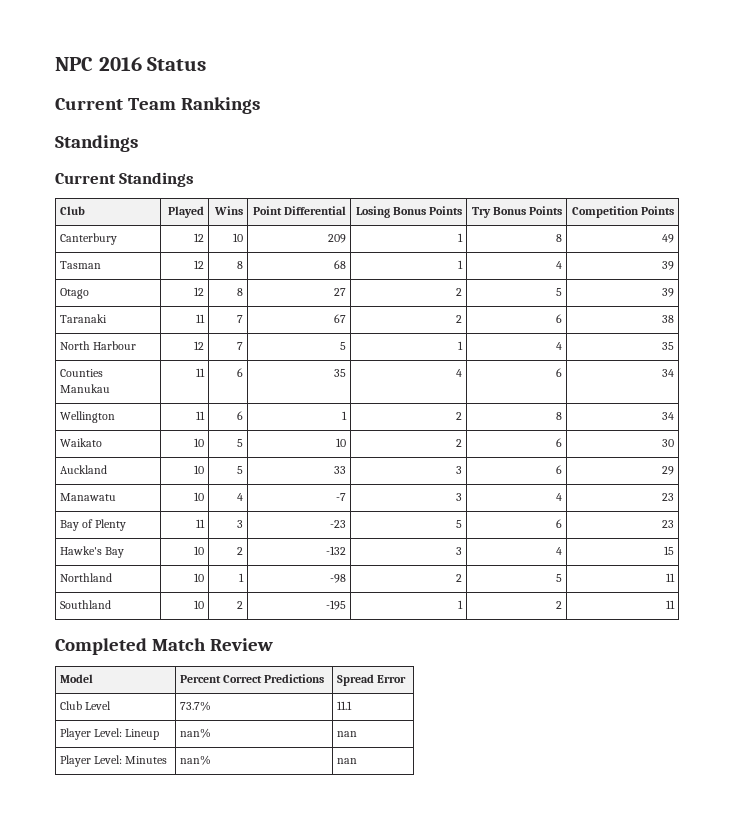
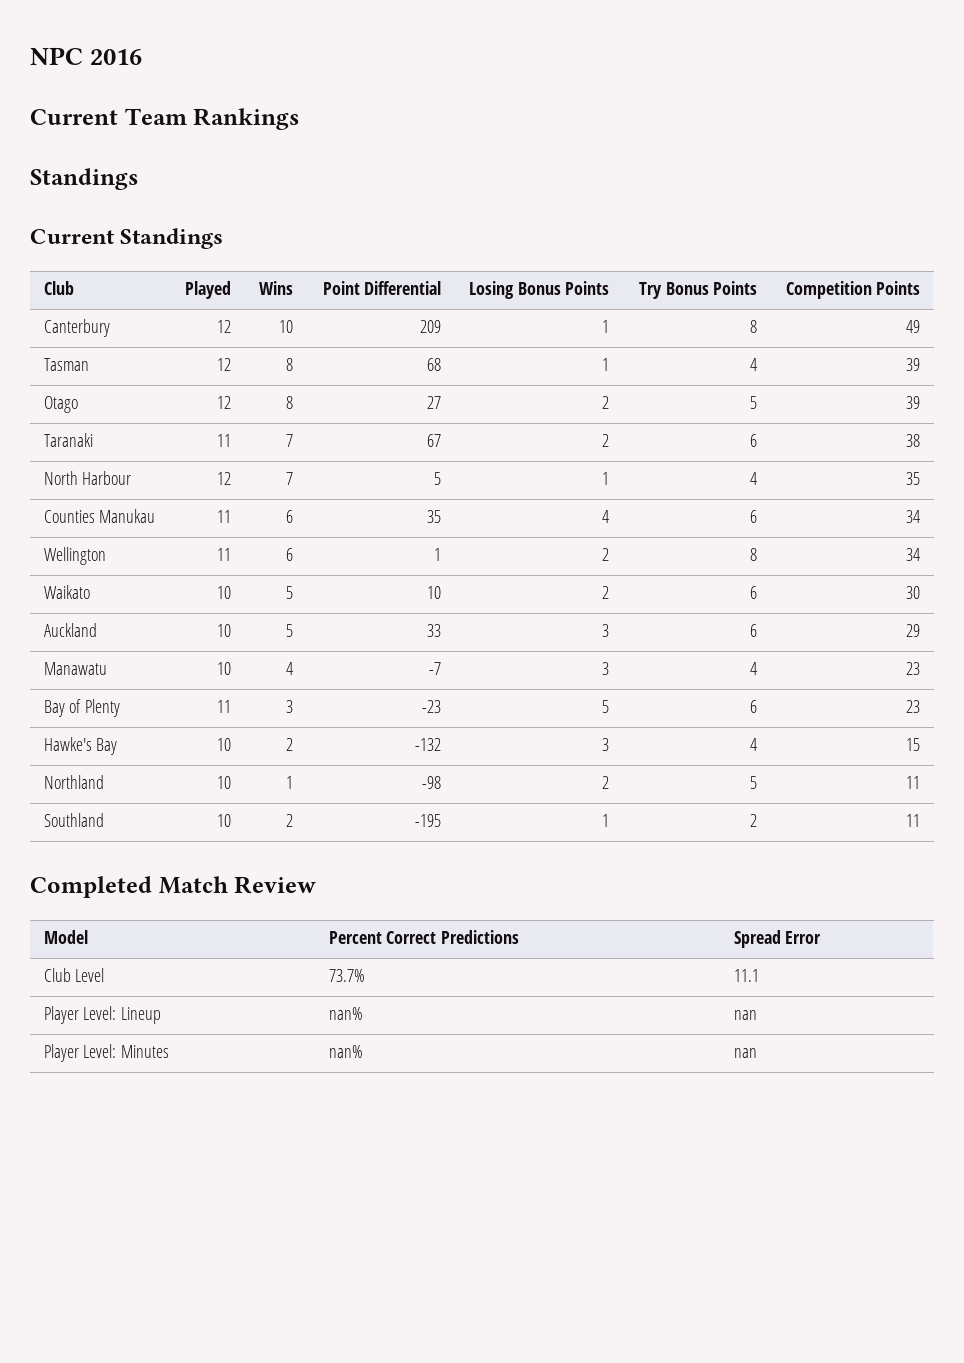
- NPC 2016 Status
+ NPC 2016

